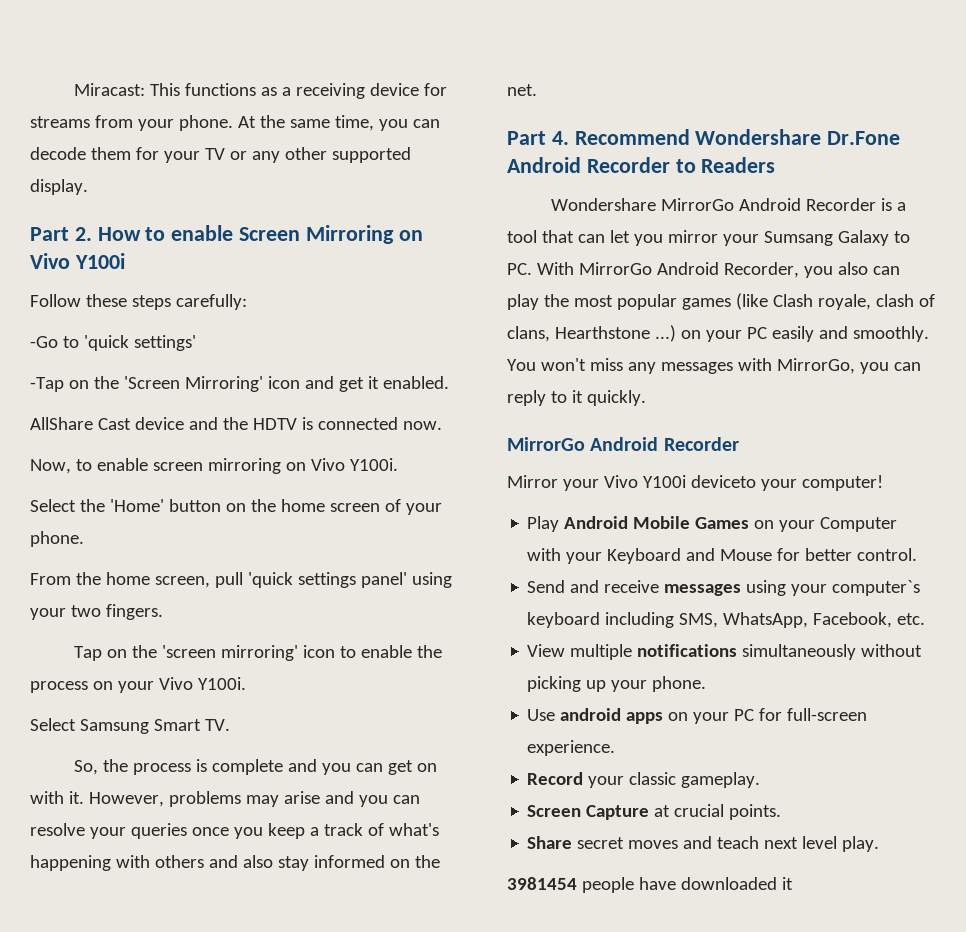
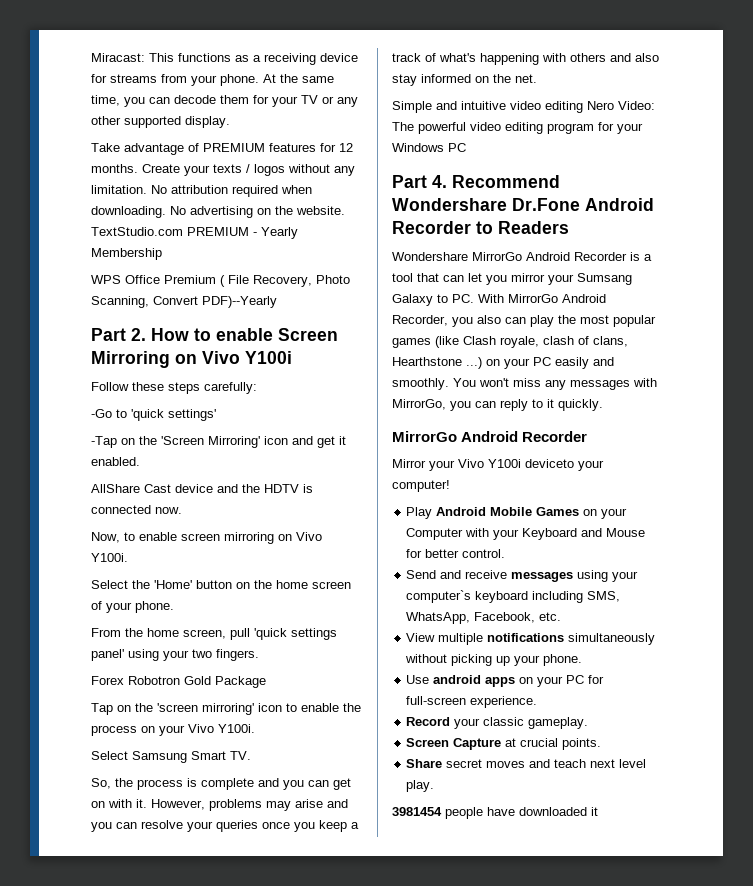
+ Take advantage of PREMIUM features for 12 months. Create your texts / logos without any limitation. No attribution required when downloading. No advertising on the website. TextStudio.com PREMIUM - Yearly Membership
+ WPS Office Premium ( File Recovery, Photo Scanning, Convert PDF)--Yearly
+ Forex Robotron Gold Package
+ Simple and intuitive video editing Nero Video: The powerful video editing program for your Windows PC

